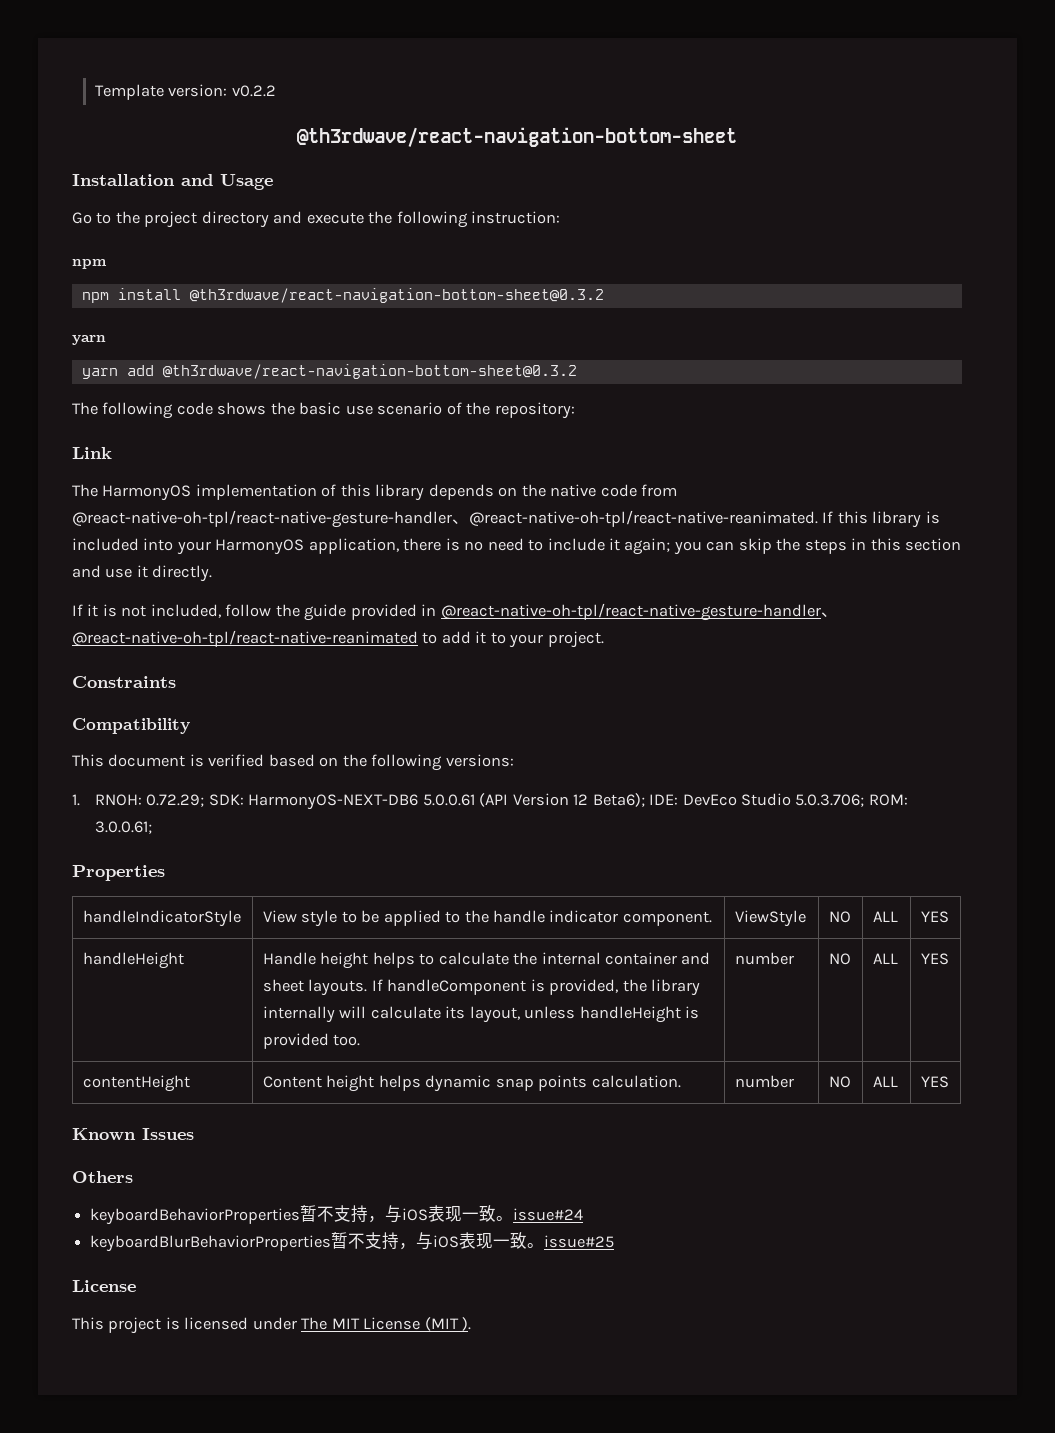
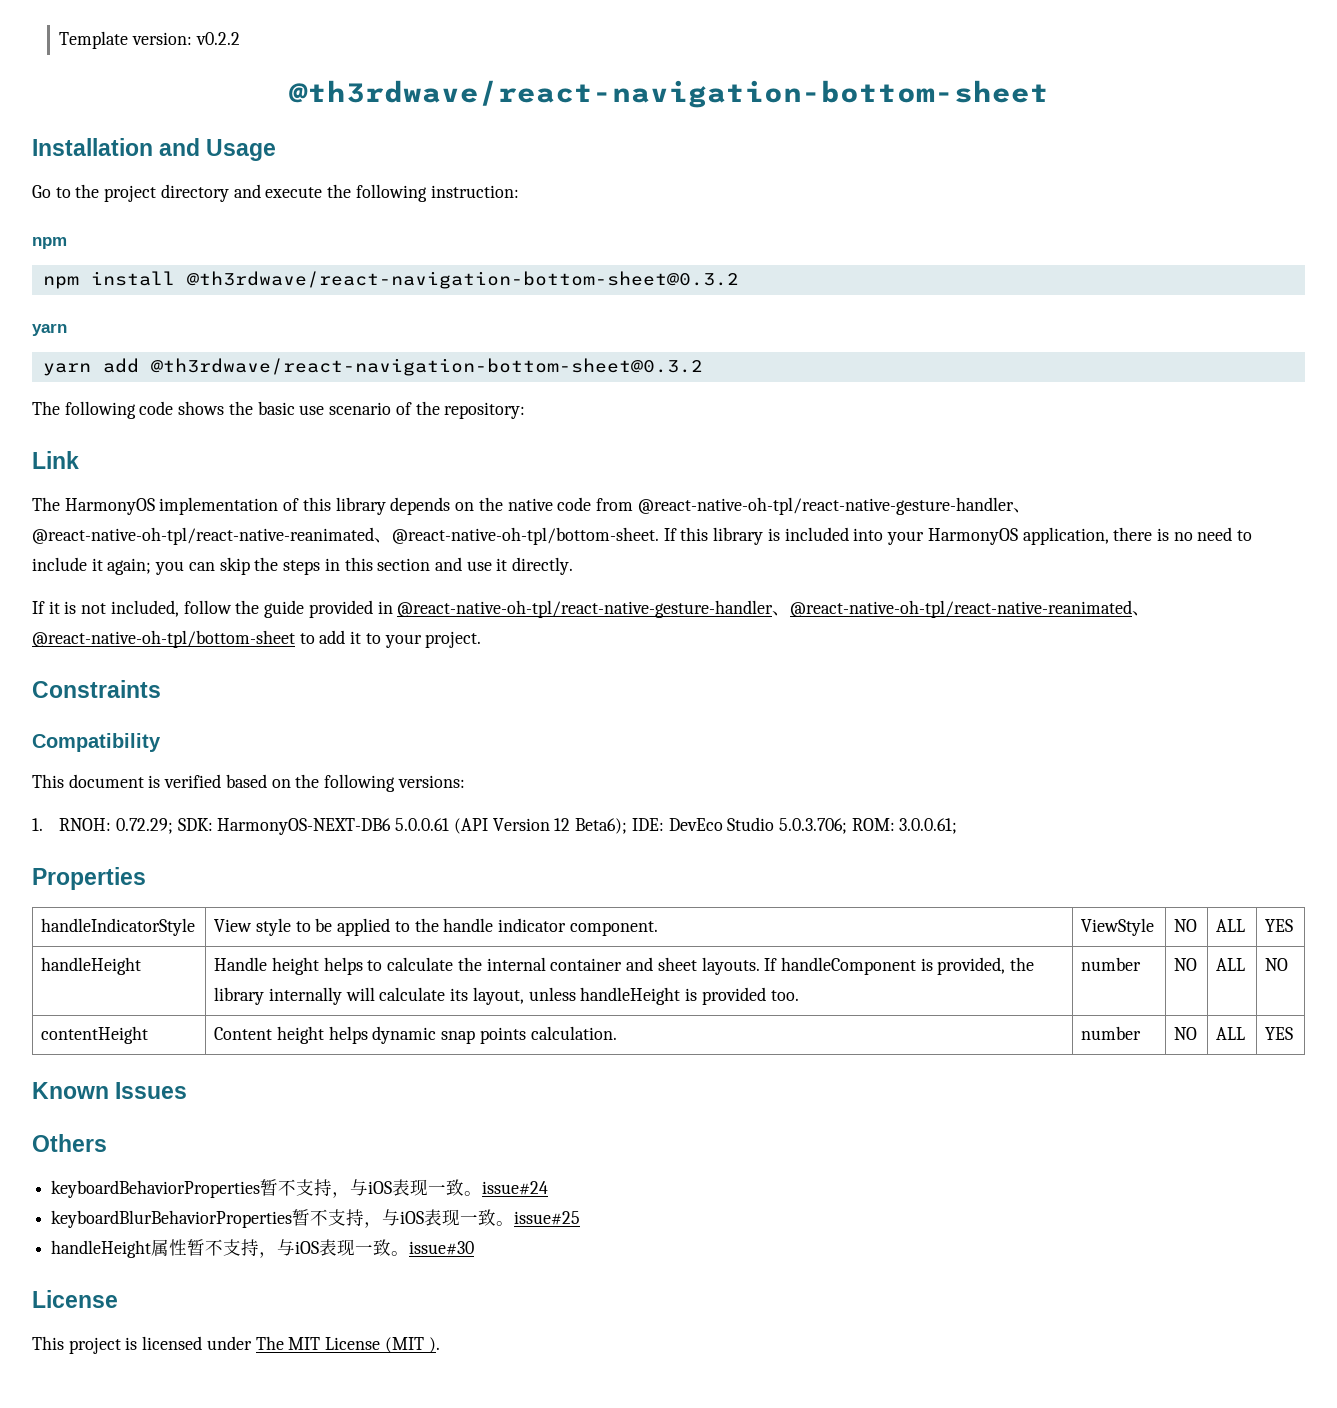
- The HarmonyOS implementation of this library depends on the native code from @react-native-oh-tpl/react-native-gesture-handler、@react-native-oh-tpl/react-native-reanimated.
+ The HarmonyOS implementation of this library depends on the native code from @react-native-oh-tpl/react-native-gesture-handler、@react-native-oh-tpl/react-native-reanimated、@react-native-oh-tpl/bottom-sheet.
- If it is not included, follow the guide provided in @react-native-oh-tpl/react-native-gesture-handler、@react-native-oh-tpl/react-native-reanimated to add it to your project.
+ If it is not included, follow the guide provided in @react-native-oh-tpl/react-native-gesture-handler、@react-native-oh-tpl/react-native-reanimated、@react-native-oh-tpl/bottom-sheet to add it to your project.
- handleHeight | Handle height helps to calculate the internal container and sheet layouts. If handleComponent is provided, the library internally will calculate its layout, unless handleHeight is provided too. | number | NO | ALL | YES
+ handleHeight | Handle height helps to calculate the internal container and sheet layouts. If handleComponent is provided, the library internally will calculate its layout, unless handleHeight is provided too. | number | NO | ALL | NO
+ handleHeight属性暂不支持，与iOS表现一致。issue#30

